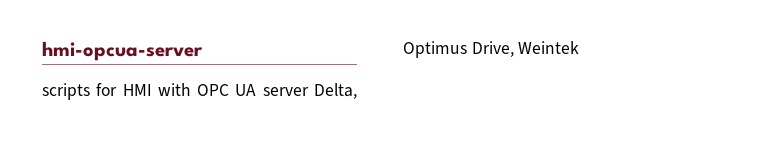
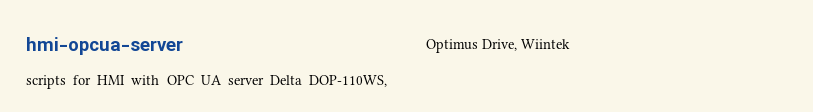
- scripts for HMI with OPC UA server Delta, Optimus Drive, Weintek
+ scripts for HMI with OPC UA server Delta DOP-110WS, Optimus Drive, Wiintek

